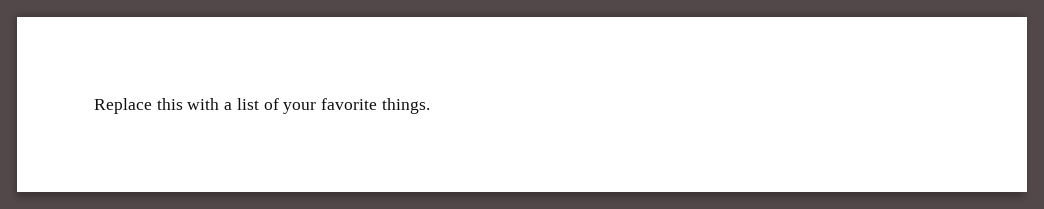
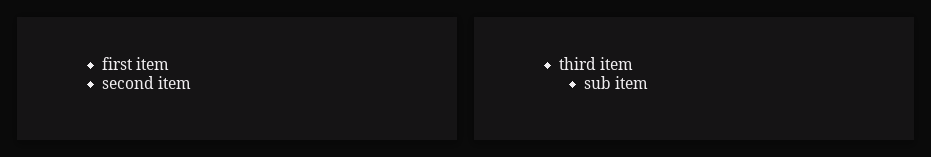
- Replace this with a list of your favorite things.
+ first item
+ second item
+ third item
+ sub item

